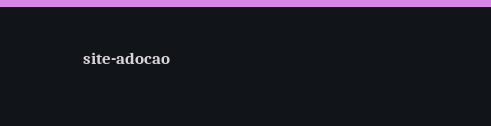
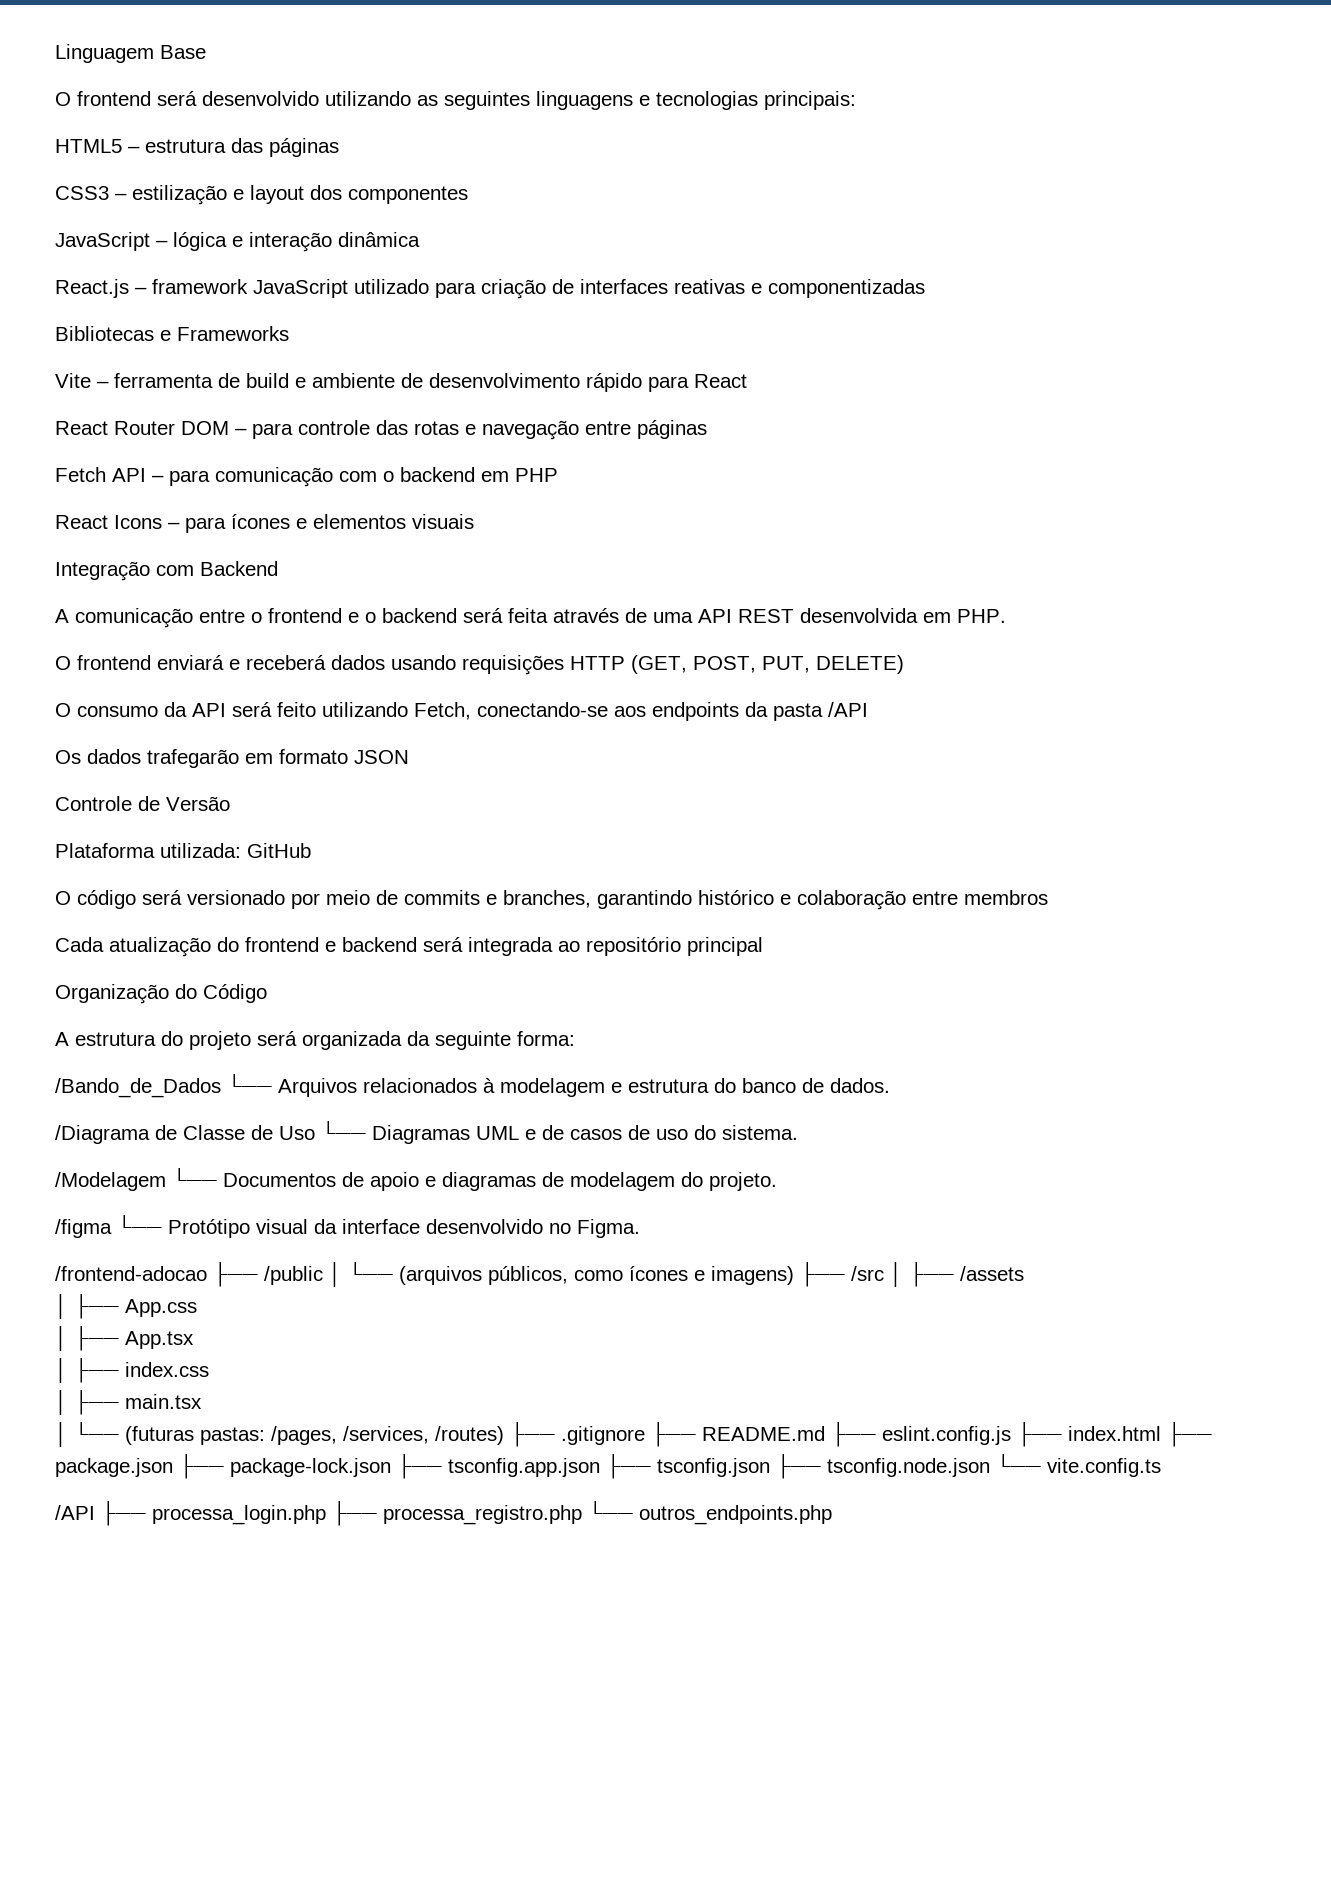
- site-adocao
+ Linguagem Base
+ O frontend será desenvolvido utilizando as seguintes linguagens e tecnologias principais:
+ HTML5 – estrutura das páginas
+ CSS3 – estilização e layout dos componentes
+ JavaScript – lógica e interação dinâmica
+ React.js – framework JavaScript utilizado para criação de interfaces reativas e componentizadas
+ Bibliotecas e Frameworks
+ Vite – ferramenta de build e ambiente de desenvolvimento rápido para React
+ React Router DOM – para controle das rotas e navegação entre páginas
+ Fetch API – para comunicação com o backend em PHP
+ React Icons – para ícones e elementos visuais
+ Integração com Backend
+ A comunicação entre o frontend e o backend será feita através de uma API REST desenvolvida em PHP.
+ O frontend enviará e receberá dados usando requisições HTTP (GET, POST, PUT, DELETE)
+ O consumo da API será feito utilizando Fetch, conectando-se aos endpoints da pasta /API
+ Os dados trafegarão em formato JSON
+ Controle de Versão
+ Plataforma utilizada: GitHub
+ O código será versionado por meio de commits e branches, garantindo histórico e colaboração entre membros
+ Cada atualização do frontend e backend será integrada ao repositório principal
+ Organização do Código
+ A estrutura do projeto será organizada da seguinte forma:
+ /Bando_de_Dados └── Arquivos relacionados à modelagem e estrutura do banco de dados.
+ /Diagrama de Classe de Uso └── Diagramas UML e de casos de uso do sistema.
+ /Modelagem └── Documentos de apoio e diagramas de modelagem do projeto.
+ /figma └── Protótipo visual da interface desenvolvido no Figma.
+ /frontend-adocao ├── /public │ └── (arquivos públicos, como ícones e imagens) ├── /src │ ├── /assets
+ │ ├── App.css
+ │ ├── App.tsx
+ │ ├── index.css
+ │ ├── main.tsx
+ │ └── (futuras pastas: /pages, /services, /routes) ├── .gitignore ├── README.md ├── eslint.config.js ├── index.html ├── package.json ├── package-lock.json ├── tsconfig.app.json ├── tsconfig.json ├── tsconfig.node.json └── vite.config.ts
+ /API ├── processa_login.php ├── processa_registro.php └── outros_endpoints.php

